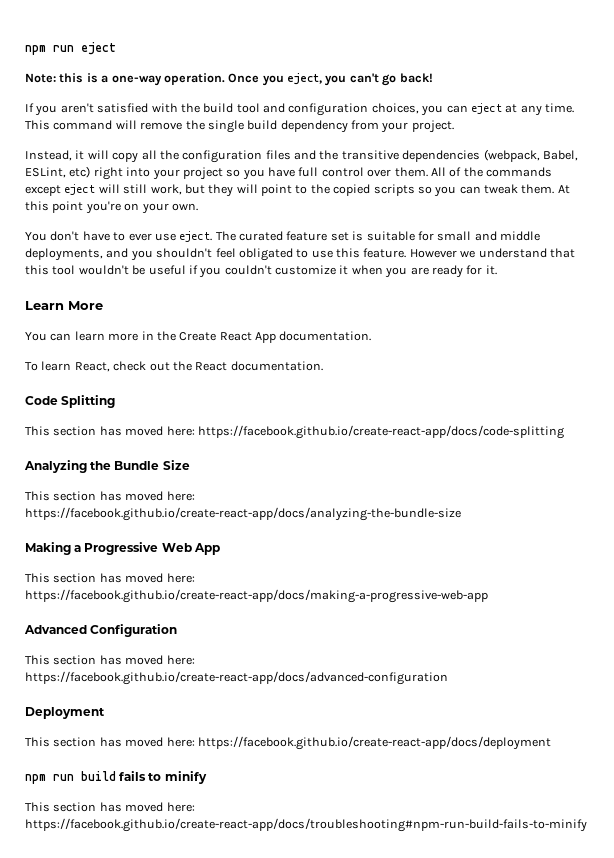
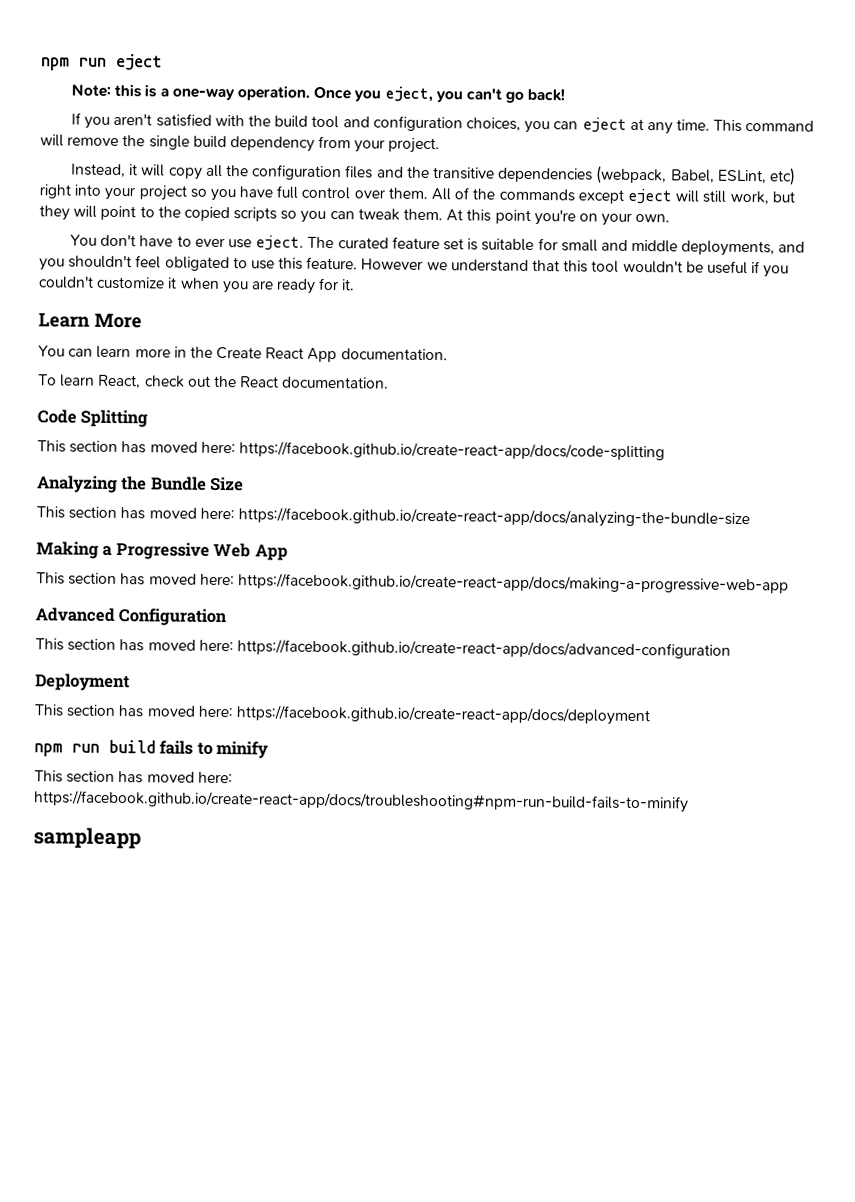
+ sampleapp

